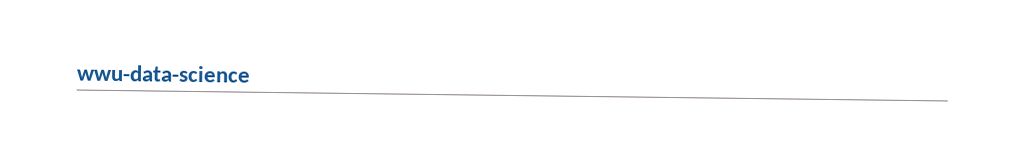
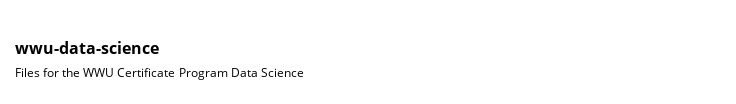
+ Files for the WWU Certificate Program Data Science

